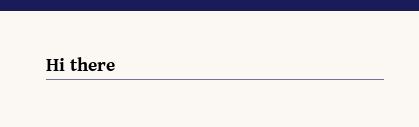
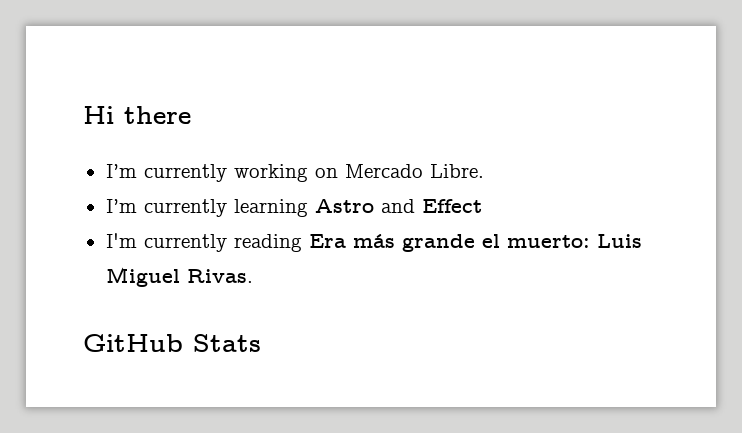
+ I’m currently working on Mercado Libre.
+ I’m currently learning Astro and Effect
+ I'm currently reading Era más grande el muerto: Luis Miguel Rivas.
+ GitHub Stats

